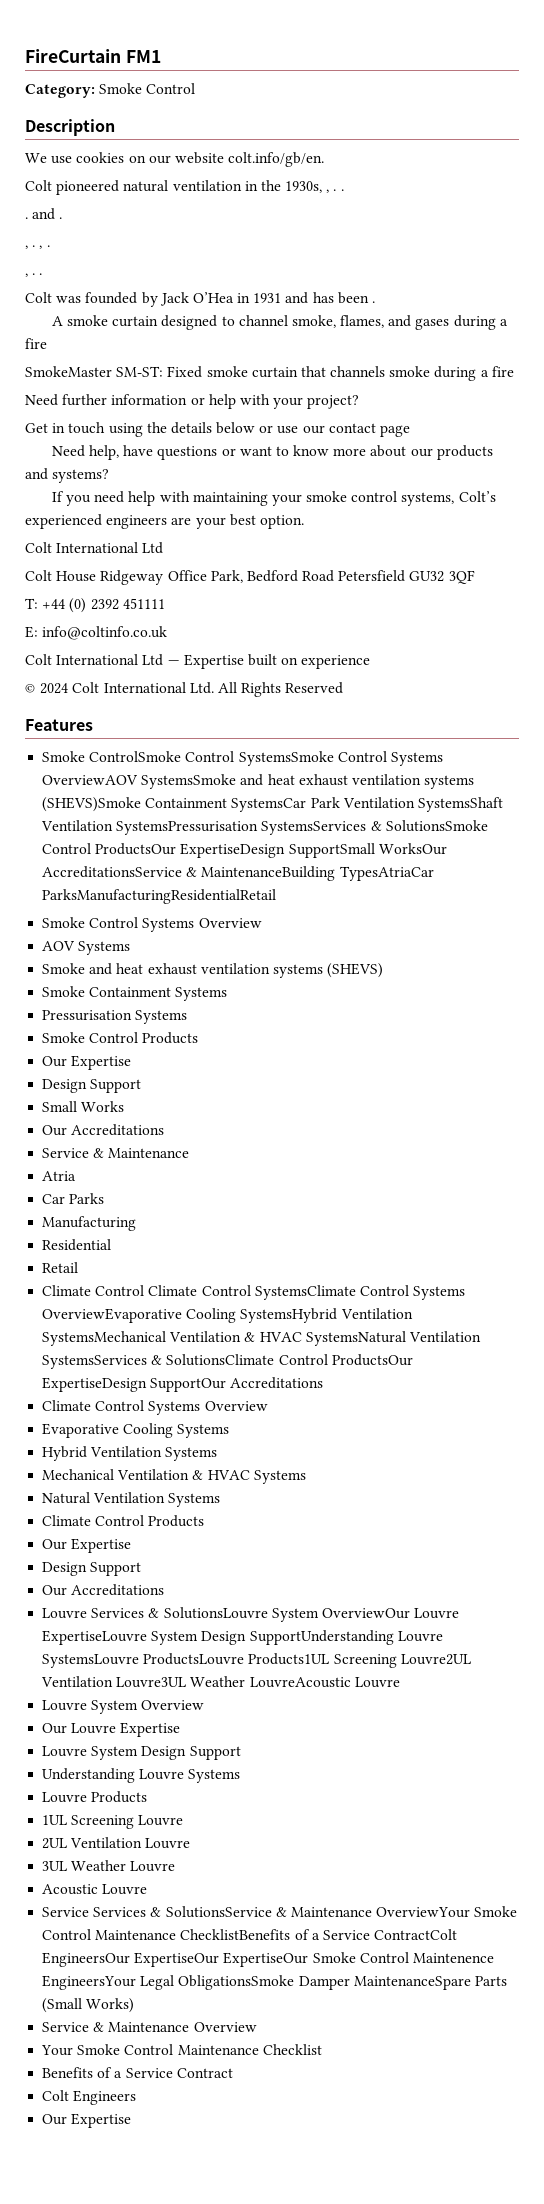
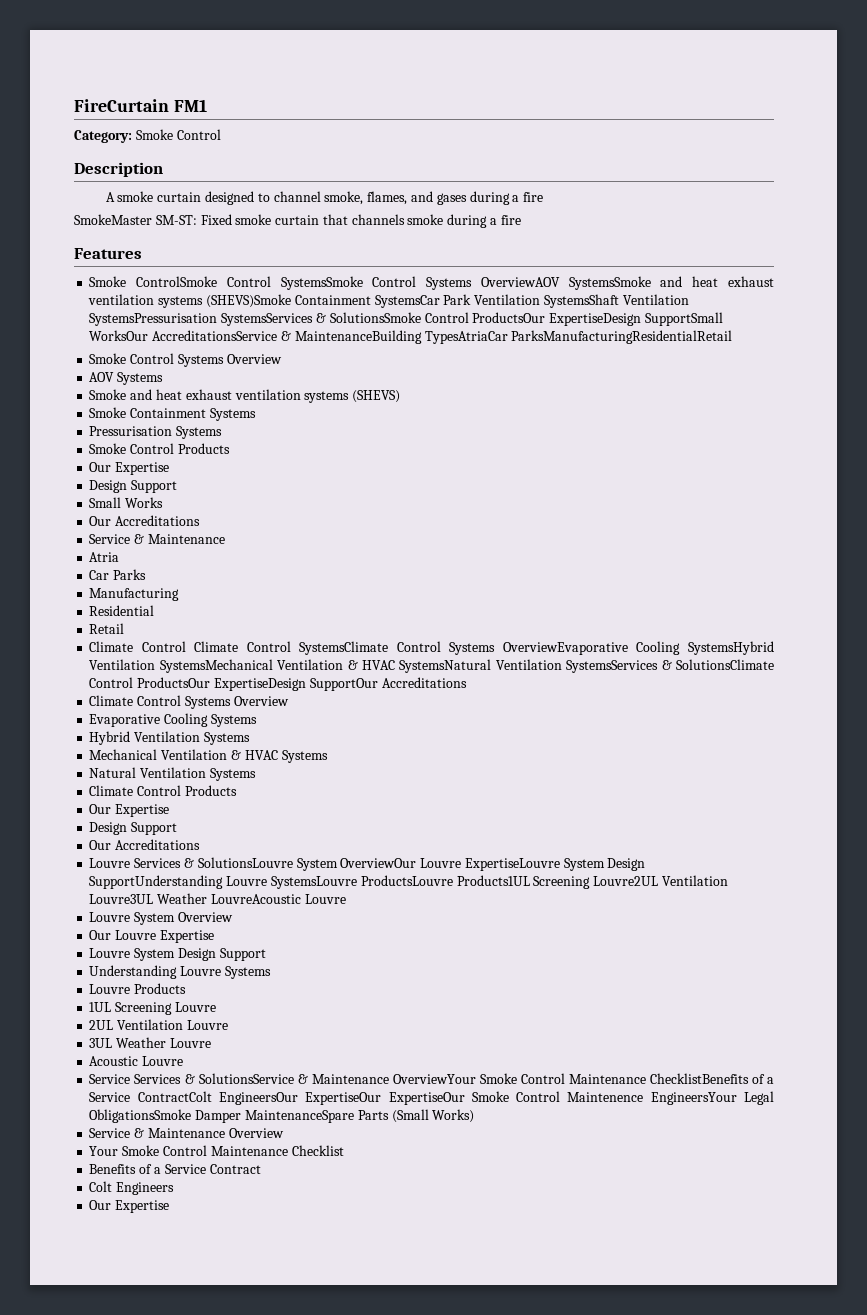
- We use cookies on our website colt.info/gb/en.
- Colt pioneered natural ventilation in the 1930s, , . .
- . and .
- , . , .
- , . .
- Colt was founded by Jack O’Hea in 1931 and has been .
- Need further information or help with your project?
- Get in touch using the details below or use our contact page
- Need help, have questions or want to know more about our products and systems?
- If you need help with maintaining your smoke control systems, Colt’s experienced engineers are your best option.
- Colt International Ltd
- Colt House Ridgeway Office Park, Bedford Road Petersfield GU32 3QF
- T: +44 (0) 2392 451111
- E: info@coltinfo.co.uk
- Colt International Ltd — Expertise built on experience
- © 2024 Colt International Ltd. All Rights Reserved

